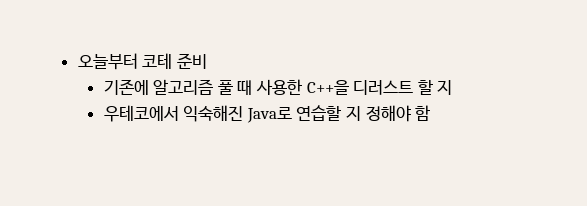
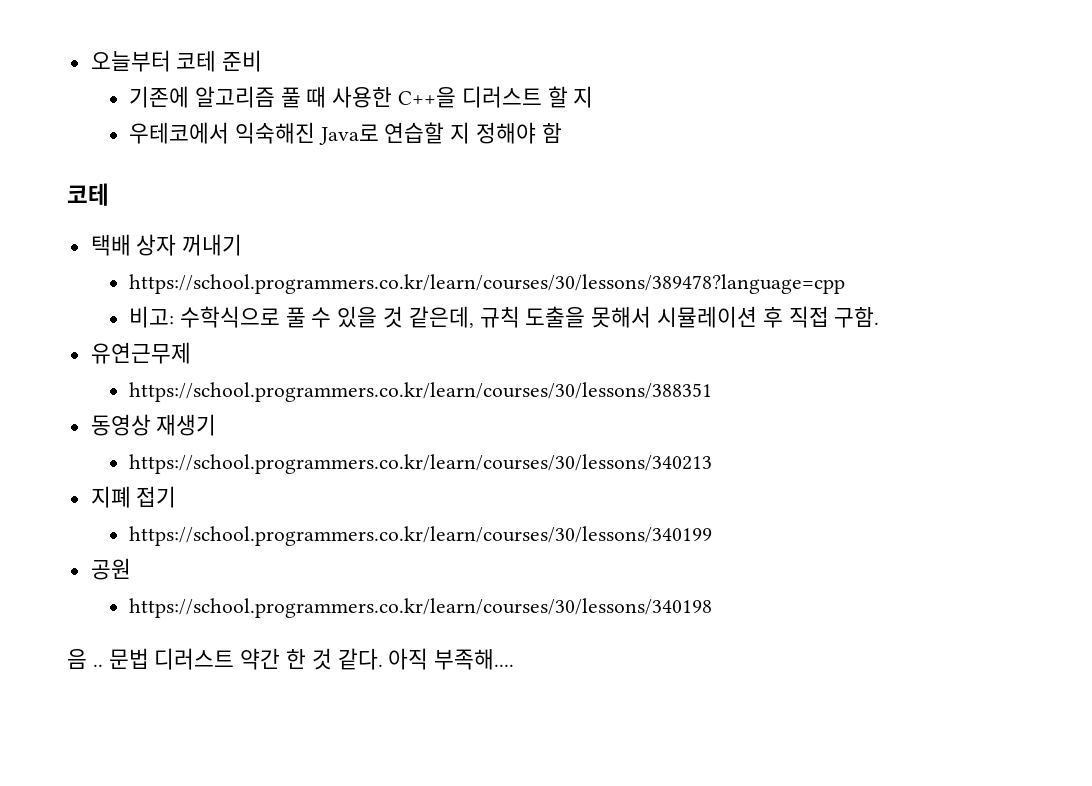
  우테코에서 익숙해진 Java로 연습할 지 정해야 함
+ 코테
+ 택배 상자 꺼내기
+ https://school.programmers.co.kr/learn/courses/30/lessons/389478?language=cpp
+ 비고: 수학식으로 풀 수 있을 것 같은데, 규칙 도출을 못해서 시뮬레이션 후 직접 구함.
+ 유연근무제
+ https://school.programmers.co.kr/learn/courses/30/lessons/388351
+ 동영상 재생기
+ https://school.programmers.co.kr/learn/courses/30/lessons/340213
+ 지폐 접기
+ https://school.programmers.co.kr/learn/courses/30/lessons/340199
+ 공원
+ https://school.programmers.co.kr/learn/courses/30/lessons/340198
+ 음 .. 문법 디러스트 약간 한 것 같다. 아직 부족해....

